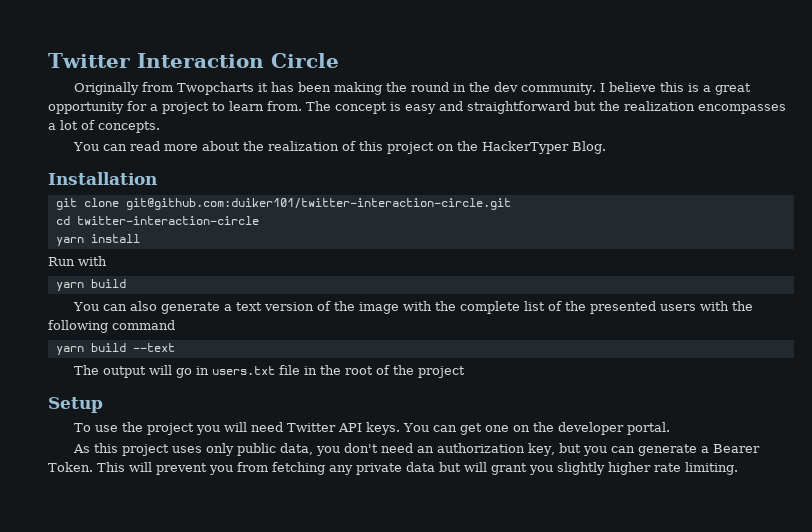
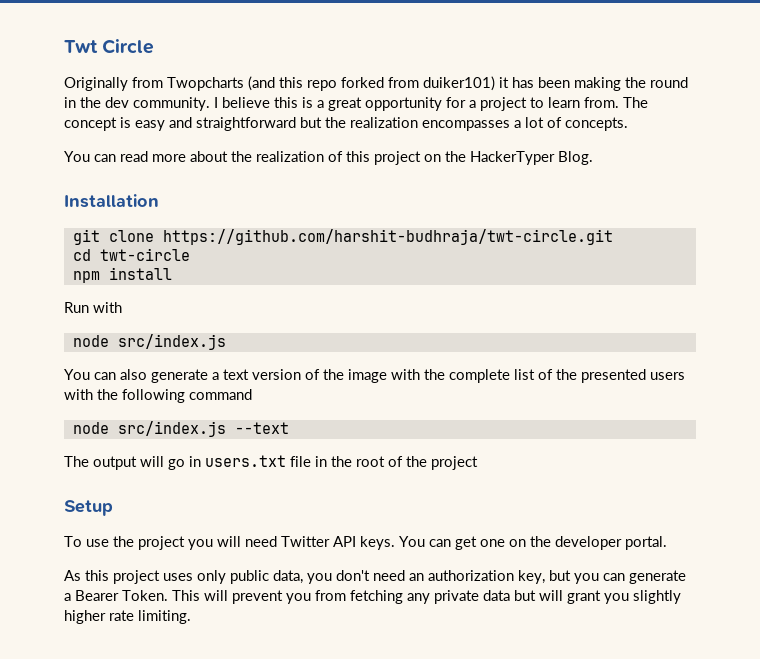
- Twitter Interaction Circle
+ Twt Circle
- Originally from Twopcharts it has been making the round in the dev community.
+ Originally from Twopcharts (and this repo forked from duiker101) it has been making the round in the dev community.
- git clone git@github.com:duiker101/twitter-interaction-circle.git
+ git clone https://github.com/harshit-budhraja/twt-circle.git
- cd twitter-interaction-circle
- yarn install
+ cd twt-circle
+ npm install
  Run with
- yarn build
+ node src/index.js
- yarn build --text
+ node src/index.js --text

